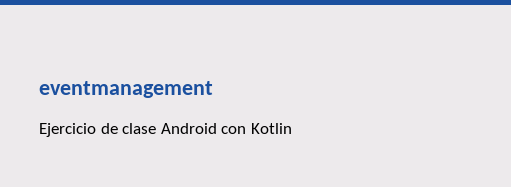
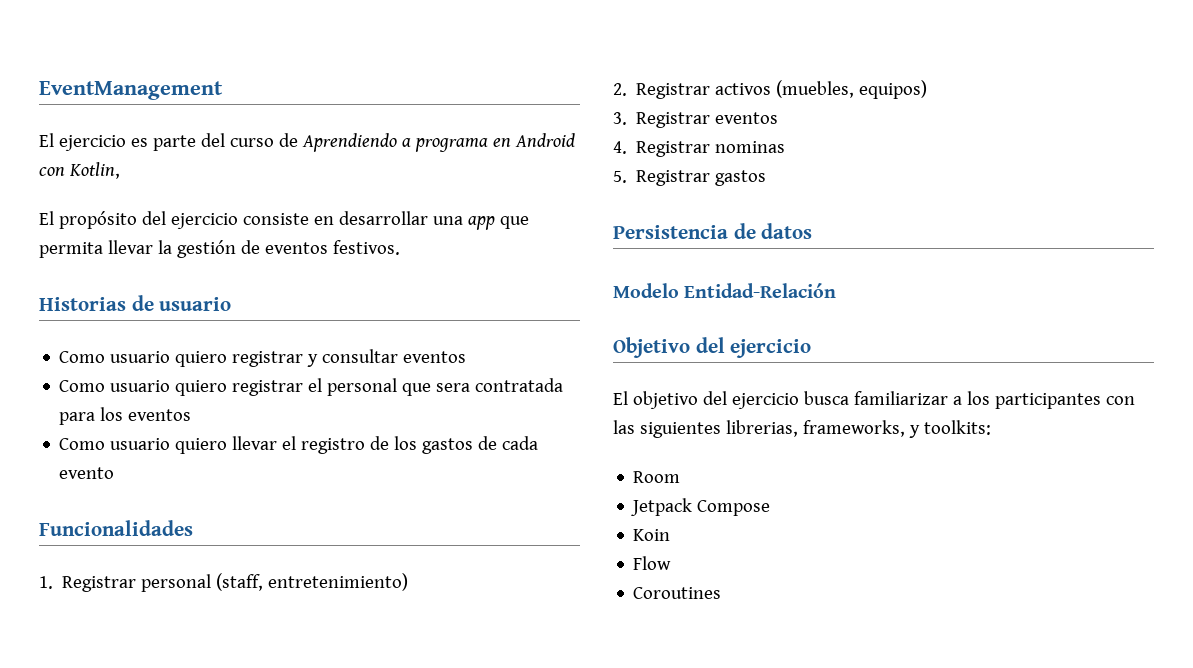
- eventmanagement
- Ejercicio de clase Android con Kotlin
+ EventManagement
+ El ejercicio es parte del curso de Aprendiendo a programa en Android con Kotlin,
+ El propósito del ejercicio consiste en desarrollar una app que permita llevar la gestión de eventos festivos.
+ Historias de usuario
+ Como usuario quiero registrar y consultar eventos
+ Como usuario quiero registrar el personal que sera contratada para los eventos
+ Como usuario quiero llevar el registro de los gastos de cada evento
+ Funcionalidades
+ 1. Registrar personal (staff, entretenimiento)
+ 2. Registrar activos (muebles, equipos)
+ 3. Registrar eventos
+ 4. Registrar nominas
+ 5. Registrar gastos
+ Persistencia de datos
+ Modelo Entidad-Relación
+ Objetivo del ejercicio
+ El objetivo del ejercicio busca familiarizar a los participantes con las siguientes librerias, frameworks, y toolkits:
+ Room
+ Jetpack Compose
+ Koin
+ Flow
+ Coroutines

